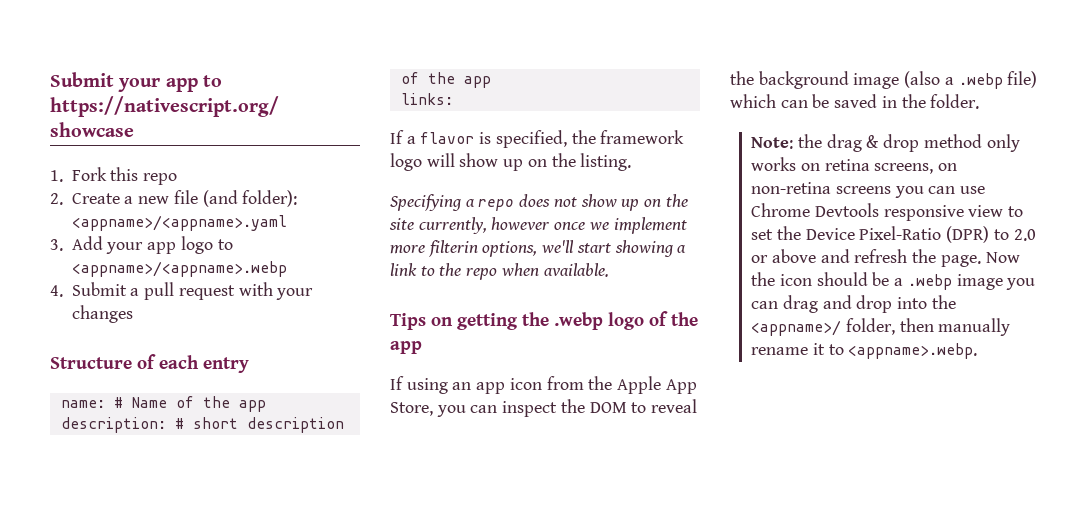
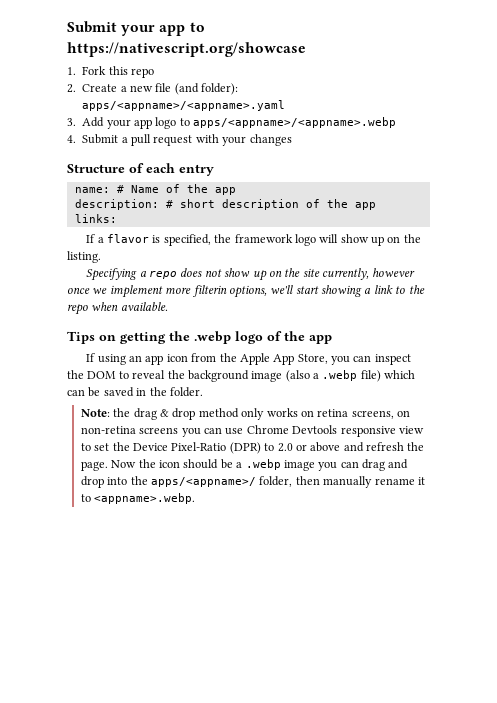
- 2. Create a new file (and folder): <appname>/<appname>.yaml
+ 2. Create a new file (and folder): apps/<appname>/<appname>.yaml
- 3. Add your app logo to <appname>/<appname>.webp
+ 3. Add your app logo to apps/<appname>/<appname>.webp
- Now the icon should be a .webp image you can drag and drop into the <appname>/ folder, then manually rename it to <appname>.webp.
+ Now the icon should be a .webp image you can drag and drop into the apps/<appname>/ folder, then manually rename it to <appname>.webp.

